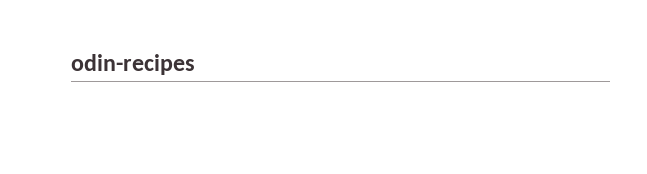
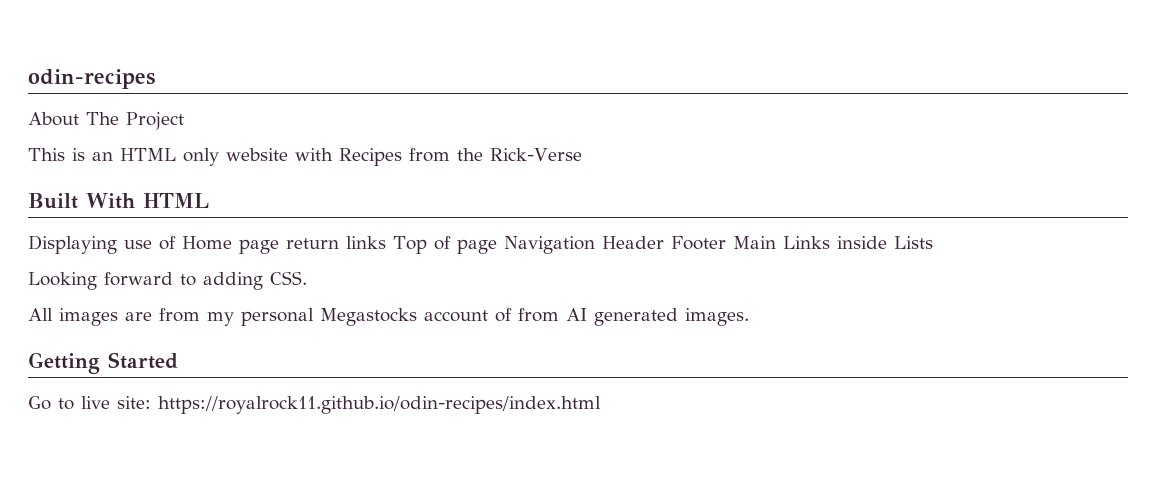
+ About The Project
+ This is an HTML only website with Recipes from the Rick-Verse
+ Built With HTML
+ Displaying use of Home page return links Top of page Navigation Header Footer Main Links inside Lists
+ Looking forward to adding CSS.
+ All images are from my personal Megastocks account of from AI generated images.
+ Getting Started
+ Go to live site: https://royalrock11.github.io/odin-recipes/index.html

